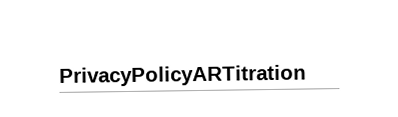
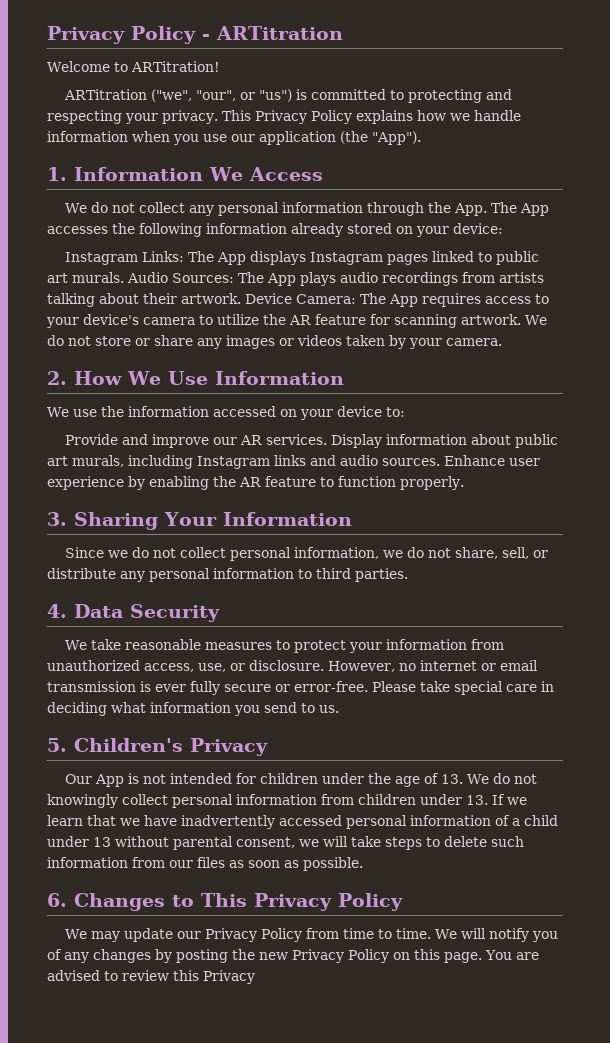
- PrivacyPolicyARTitration
+ Privacy Policy - ARTitration
+ Welcome to ARTitration!
+ ARTitration ("we", "our", or "us") is committed to protecting and respecting your privacy. This Privacy Policy explains how we handle information when you use our application (the "App").
+ 1. Information We Access
+ We do not collect any personal information through the App. The App accesses the following information already stored on your device:
+ Instagram Links: The App displays Instagram pages linked to public art murals. Audio Sources: The App plays audio recordings from artists talking about their artwork. Device Camera: The App requires access to your device's camera to utilize the AR feature for scanning artwork. We do not store or share any images or videos taken by your camera.
+ 2. How We Use Information
+ We use the information accessed on your device to:
+ Provide and improve our AR services. Display information about public art murals, including Instagram links and audio sources. Enhance user experience by enabling the AR feature to function properly.
+ 3. Sharing Your Information
+ Since we do not collect personal information, we do not share, sell, or distribute any personal information to third parties.
+ 4. Data Security
+ We take reasonable measures to protect your information from unauthorized access, use, or disclosure. However, no internet or email transmission is ever fully secure or error-free. Please take special care in deciding what information you send to us.
+ 5. Children's Privacy
+ Our App is not intended for children under the age of 13. We do not knowingly collect personal information from children under 13. If we learn that we have inadvertently accessed personal information of a child under 13 without parental consent, we will take steps to delete such information from our files as soon as possible.
+ 6. Changes to This Privacy Policy
+ We may update our Privacy Policy from time to time. We will notify you of any changes by posting the new Privacy Policy on this page. You are advised to review this Privacy

